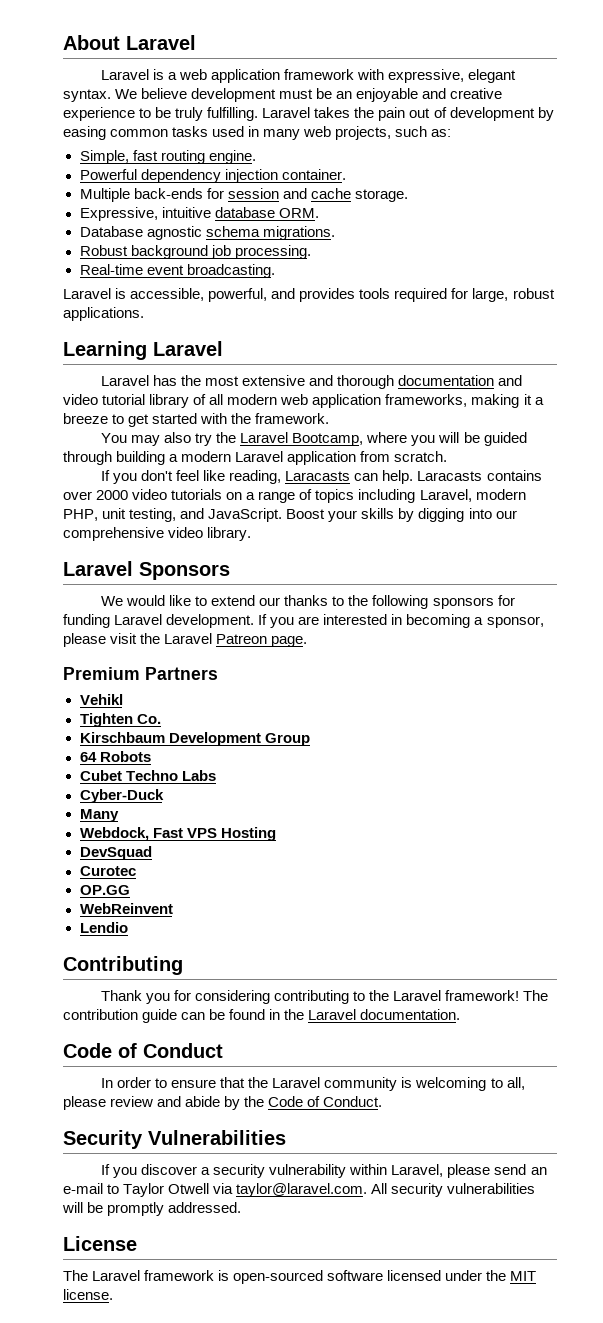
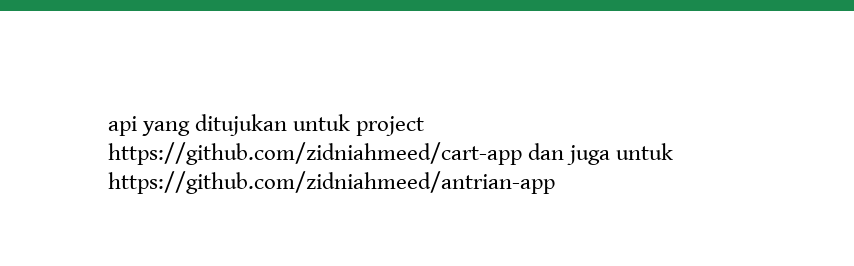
- About Laravel
- Laravel is a web application framework with expressive, elegant syntax. We believe development must be an enjoyable and creative experience to be truly fulfilling. Laravel takes the pain out of development by easing common tasks used in many web projects, such as:
- Simple, fast routing engine.
- Powerful dependency injection container.
- Multiple back-ends for session and cache storage.
- Expressive, intuitive database ORM.
- Database agnostic schema migrations.
- Robust background job processing.
- Real-time event broadcasting.
- Laravel is accessible, powerful, and provides tools required for large, robust applications.
- Learning Laravel
- Laravel has the most extensive and thorough documentation and video tutorial library of all modern web application frameworks, making it a breeze to get started with the framework.
- You may also try the Laravel Bootcamp, where you will be guided through building a modern Laravel application from scratch.
- If you don't feel like reading, Laracasts can help. Laracasts contains over 2000 video tutorials on a range of topics including Laravel, modern PHP, unit testing, and JavaScript. Boost your skills by digging into our comprehensive video library.
- Laravel Sponsors
- We would like to extend our thanks to the following sponsors for funding Laravel development. If you are interested in becoming a sponsor, please visit the Laravel Patreon page.
- Premium Partners
- Vehikl
- Tighten Co.
- Kirschbaum Development Group
- 64 Robots
- Cubet Techno Labs
- Cyber-Duck
- Many
- Webdock, Fast VPS Hosting
- DevSquad
- Curotec
- OP.GG
- WebReinvent
- Lendio
- Contributing
- Thank you for considering contributing to the Laravel framework! The contribution guide can be found in the Laravel documentation.
- Code of Conduct
- In order to ensure that the Laravel community is welcoming to all, please review and abide by the Code of Conduct.
- Security Vulnerabilities
- If you discover a security vulnerability within Laravel, please send an e-mail to Taylor Otwell via taylor@laravel.com. All security vulnerabilities will be promptly addressed.
- License
- The Laravel framework is open-sourced software licensed under the MIT license.
+ api yang ditujukan untuk project https://github.com/zidniahmeed/cart-app dan juga untuk https://github.com/zidniahmeed/antrian-app

